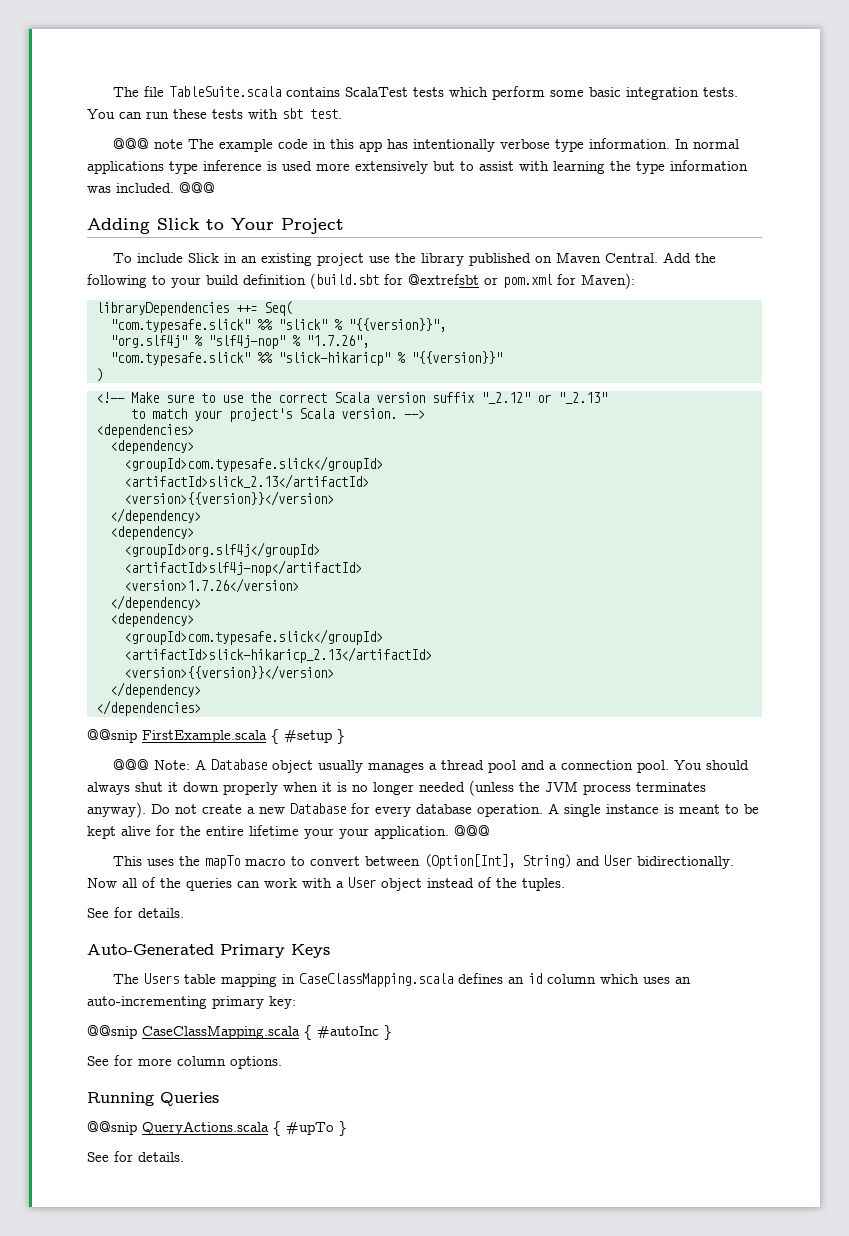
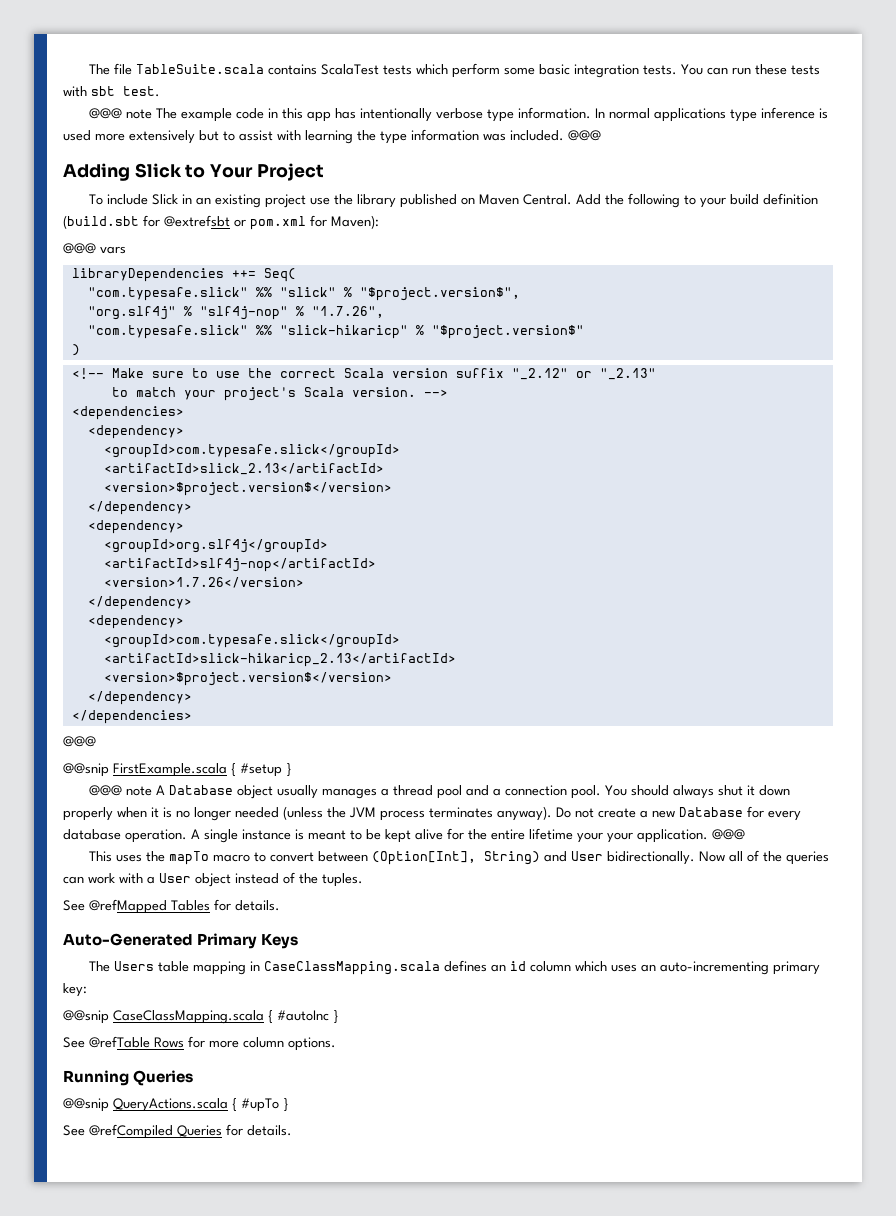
+ @@@ vars
- "com.typesafe.slick" %% "slick" % "{{version}}",
+ "com.typesafe.slick" %% "slick" % "$project.version$",
- "com.typesafe.slick" %% "slick-hikaricp" % "{{version}}"
+ "com.typesafe.slick" %% "slick-hikaricp" % "$project.version$"
  <artifactId>slick_2.13</artifactId>
- <version>{{version}}</version>
+ <version>$project.version$</version>
  <artifactId>slick-hikaricp_2.13</artifactId>
- <version>{{version}}</version>
+ <version>$project.version$</version>
  </dependencies>
+ @@@
- @@@ Note: A Database object usually manages a thread pool and a connection pool.
+ @@@ note A Database object usually manages a thread pool and a connection pool.
  Now all of the queries can work with a User object instead of the tuples.
- See for details.
+ See @refMapped Tables for details.
- See for more column options.
+ See @refTable Rows for more column options.
  @@snip QueryActions.scala { #upTo }
- See for details.
+ See @refCompiled Queries for details.

